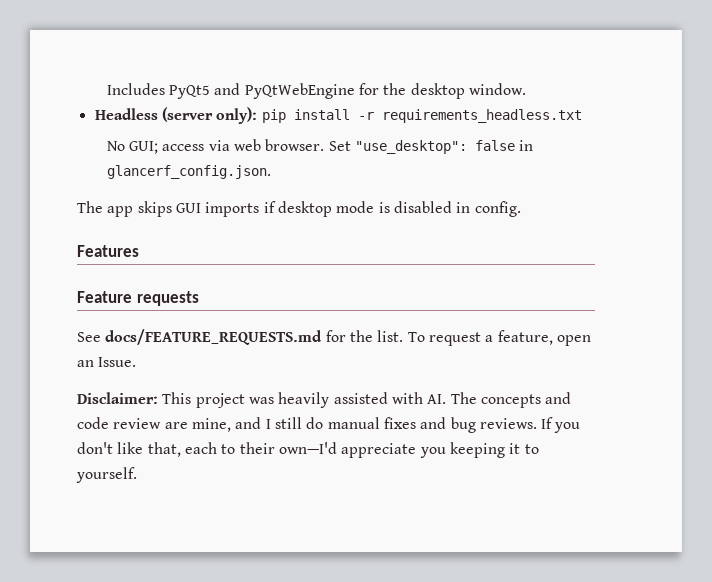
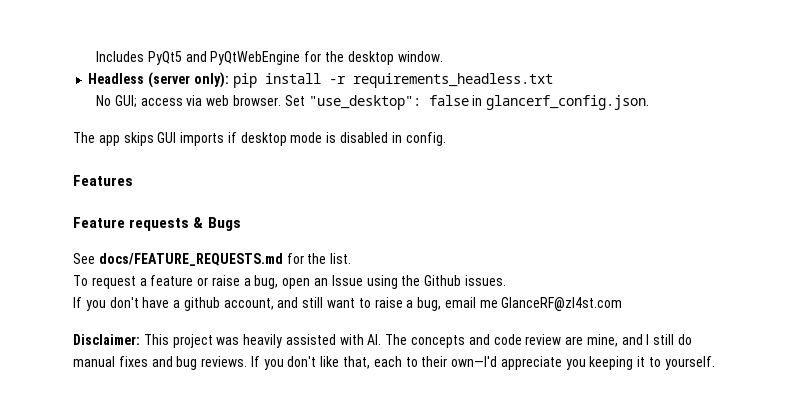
- Feature requests
+ Feature requests & Bugs
- See docs/FEATURE_REQUESTS.md for the list. To request a feature, open an Issue.
+ See docs/FEATURE_REQUESTS.md for the list.
+ To request a feature or raise a bug, open an Issue using the Github issues.
+ If you don't have a github account, and still want to raise a bug, email me GlanceRF@zl4st.com

